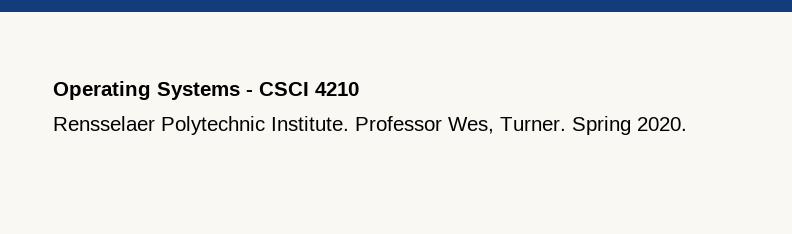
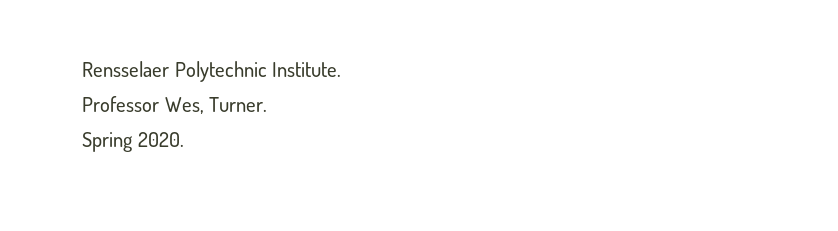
- Operating Systems - CSCI 4210
- Rensselaer Polytechnic Institute. Professor Wes, Turner. Spring 2020.
+ Rensselaer Polytechnic Institute.
+ Professor Wes, Turner.
+ Spring 2020.

